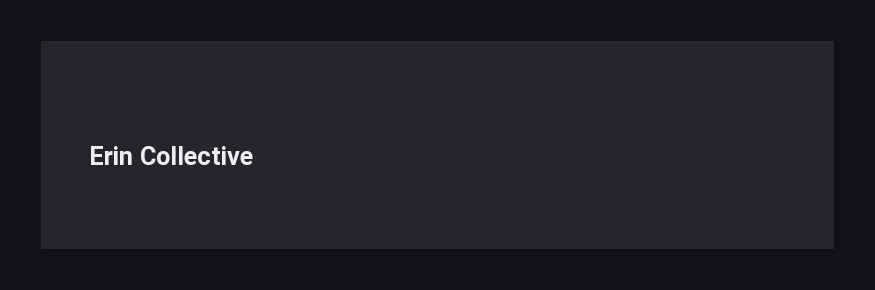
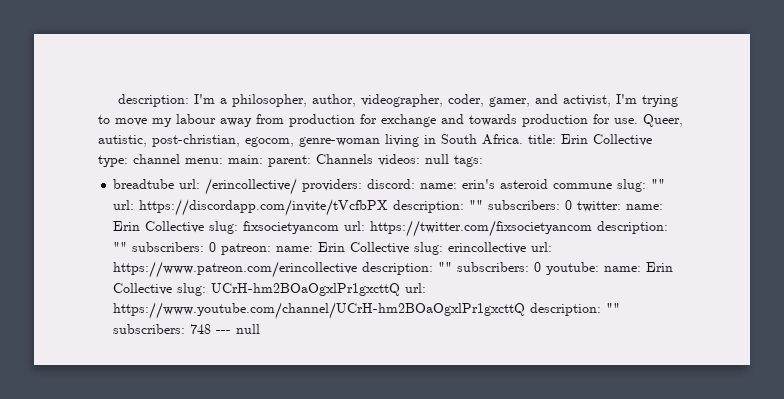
- Erin Collective
+ description: I'm a philosopher, author, videographer, coder, gamer, and activist, I'm trying to move my labour away from production for exchange and towards production for use. Queer, autistic, post-christian, egocom, genre-woman living in South Africa. title: Erin Collective type: channel menu: main: parent: Channels videos: null tags:
+ breadtube url: /erincollective/ providers: discord: name: erin's asteroid commune slug: "" url: https://discordapp.com/invite/tVcfbPX description: "" subscribers: 0 twitter: name: Erin Collective slug: fixsocietyancom url: https://twitter.com/fixsocietyancom description: "" subscribers: 0 patreon: name: Erin Collective slug: erincollective url: https://www.patreon.com/erincollective description: "" subscribers: 0 youtube: name: Erin Collective slug: UCrH-hm2BOaOgxlPr1gxcttQ url: https://www.youtube.com/channel/UCrH-hm2BOaOgxlPr1gxcttQ description: "" subscribers: 748 --- null

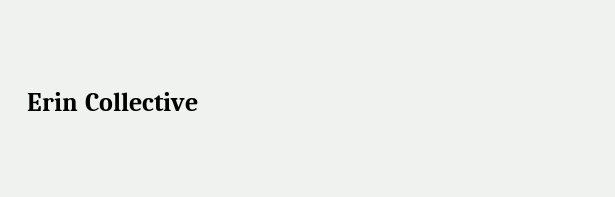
- description: I'm a philosopher, author, videographer, coder, gamer, and activist, I'm trying to move my labour away from production for exchange and towards production for use. Queer, autistic, post-christian, egocom, genre-woman living in South Africa. title: Erin Collective type: channel menu: main: parent: Channels videos: null tags:
- breadtube url: /erincollective/ providers: discord: name: erin's asteroid commune slug: "" url: https://discordapp.com/invite/tVcfbPX description: "" subscribers: 0 twitter: name: Erin Collective slug: fixsocietyancom url: https://twitter.com/fixsocietyancom description: "" subscribers: 0 patreon: name: Erin Collective slug: erincollective url: https://www.patreon.com/erincollective description: "" subscribers: 0 youtube: name: Erin Collective slug: UCrH-hm2BOaOgxlPr1gxcttQ url: https://www.youtube.com/channel/UCrH-hm2BOaOgxlPr1gxcttQ description: "" subscribers: 748 --- null
+ Erin Collective

